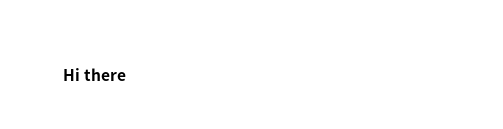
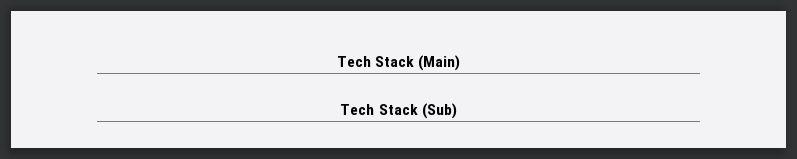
- Hi there
+ Tech Stack (Main)
+ Tech Stack (Sub)

